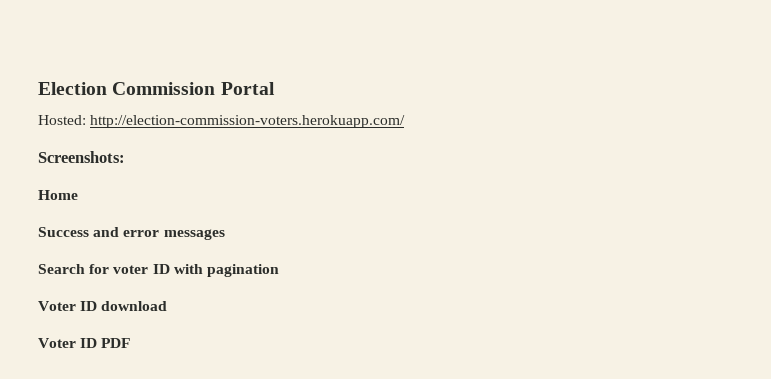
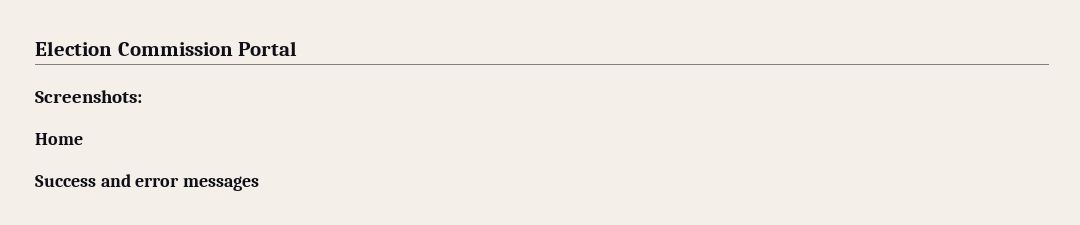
- Hosted: http://election-commission-voters.herokuapp.com/
- Search for voter ID with pagination
- Voter ID download
- Voter ID PDF

